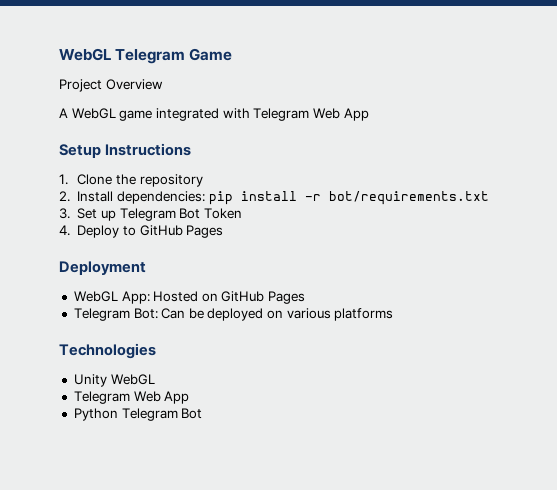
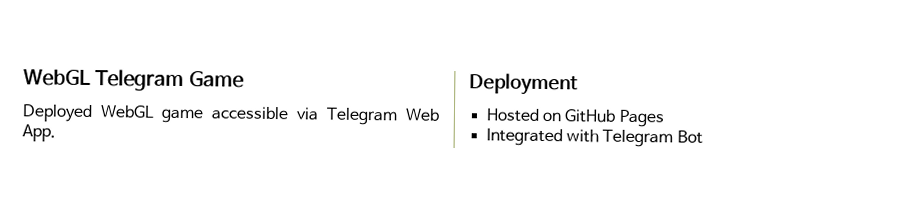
- Project Overview
- A WebGL game integrated with Telegram Web App
- Setup Instructions
- 1. Clone the repository
- 2. Install dependencies: pip install -r bot/requirements.txt
- 3. Set up Telegram Bot Token
- 4. Deploy to GitHub Pages
+ Deployed WebGL game accessible via Telegram Web App.
- WebGL App: Hosted on GitHub Pages
+ Hosted on GitHub Pages
- Telegram Bot: Can be deployed on various platforms
- Technologies
- Unity WebGL
- Telegram Web App
- Python Telegram Bot
+ Integrated with Telegram Bot

